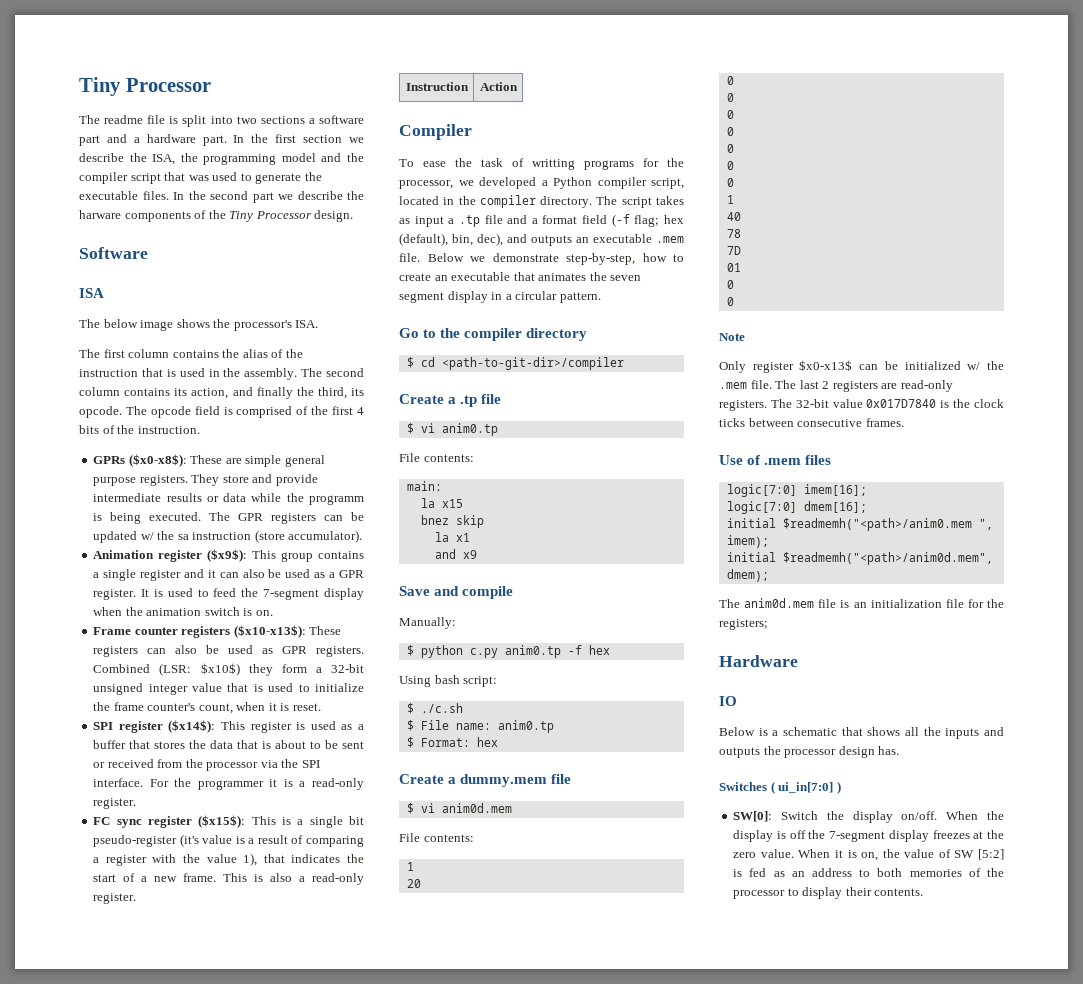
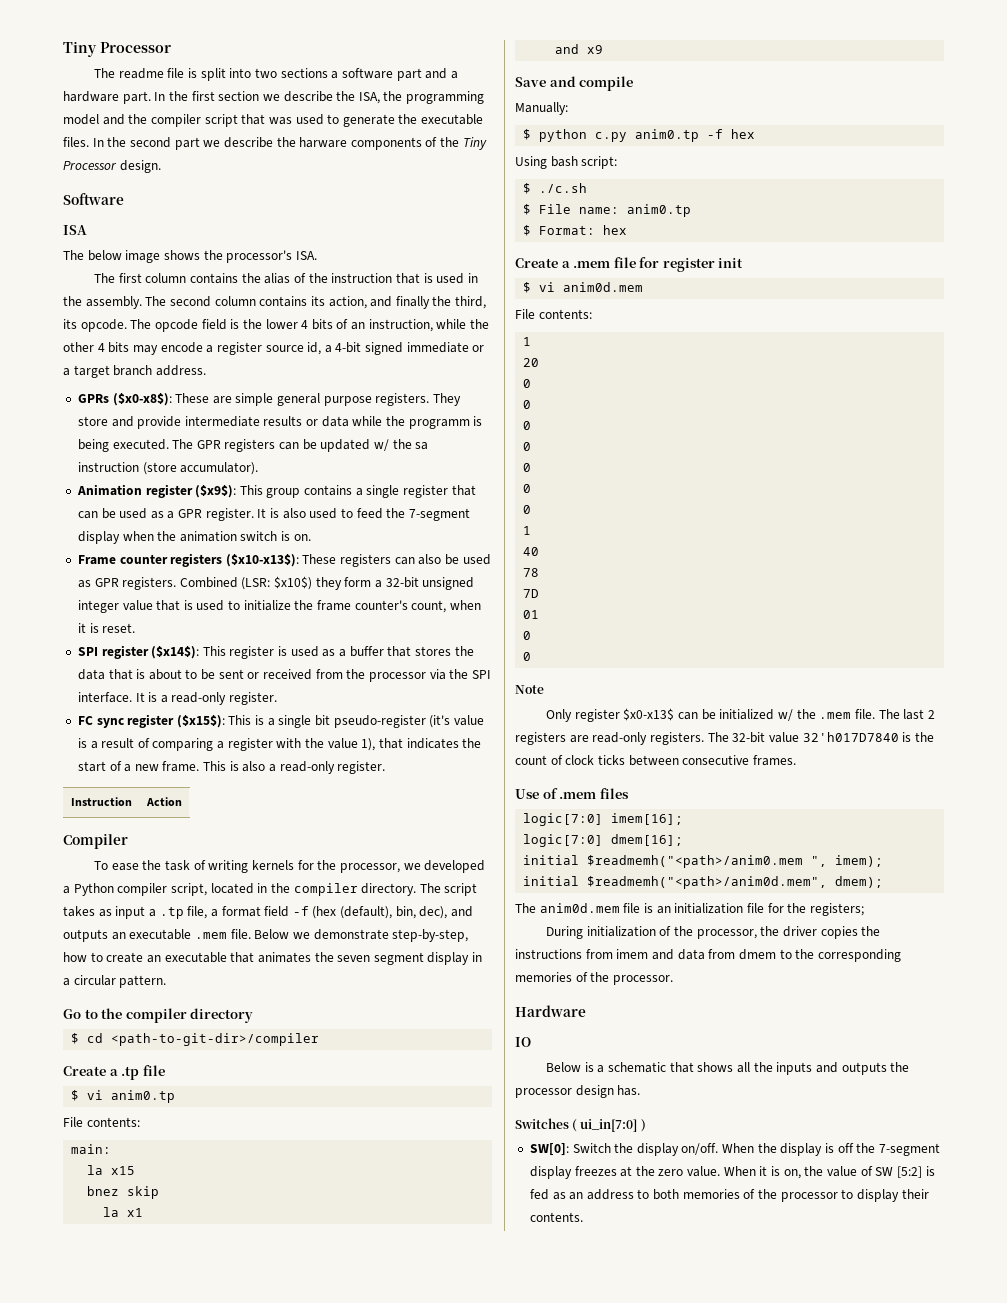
- The opcode field is comprised of the first 4 bits of the instruction.
+ The opcode field is the lower 4 bits of an instruction, while the other 4 bits may encode a register source id, a 4-bit signed immediate or a target branch address.
- Animation register ($x9$): This group contains a single register and it can also be used as a GPR register.
+ Animation register ($x9$): This group contains a single register that can be used as a GPR register.
- It is used to feed the 7-segment display when the animation switch is on.
+ It is also used to feed the 7-segment display when the animation switch is on.
- For the programmer it is a read-only register.
+ It is a read-only register.
- To ease the task of writting programs for the processor, we developed a Python compiler script, located in the compiler directory.
+ To ease the task of writing kernels for the processor, we developed a Python compiler script, located in the compiler directory.
- The script takes as input a .tp file and a format field (-f flag; hex (default), bin, dec), and outputs an executable .mem file.
+ The script takes as input a .tp file, a format field -f (hex (default), bin, dec), and outputs an executable .mem file.
- Create a dummy.mem file
+ Create a .mem file for register init
- The 32-bit value 0x017D7840 is the clock ticks between consecutive frames.
+ The 32-bit value 32'h017D7840 is the count of clock ticks between consecutive frames.
+ During initialization of the processor, the driver copies the instructions from imem and data from dmem to the corresponding memories of the processor.

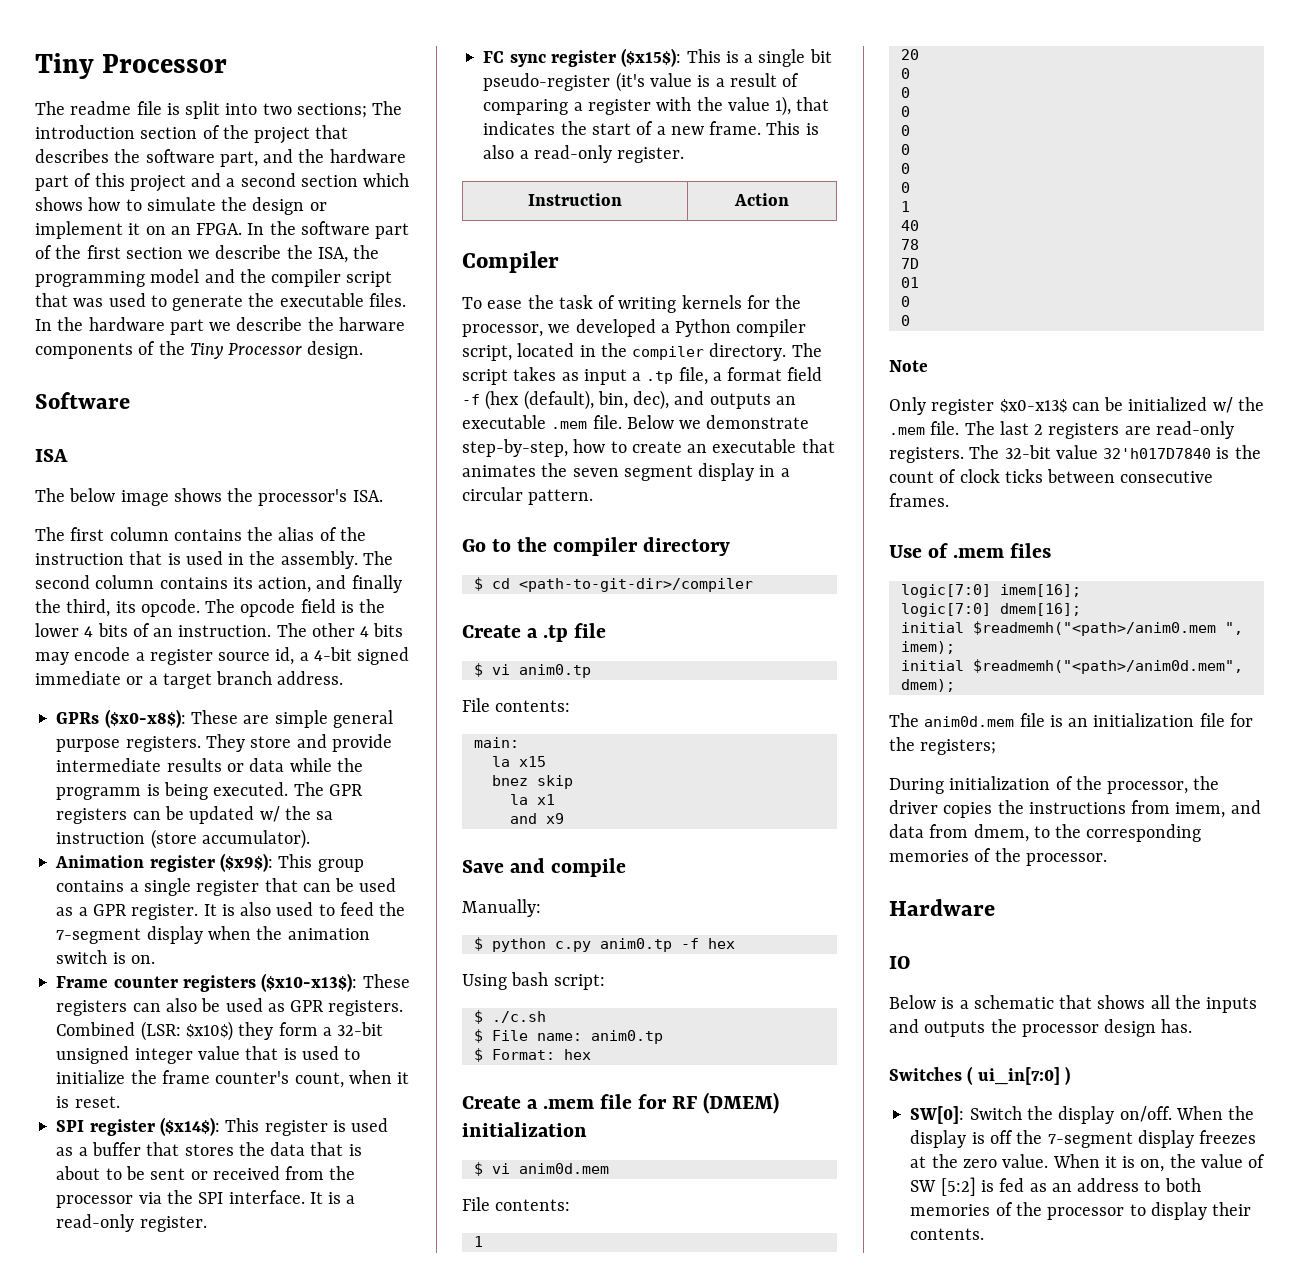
- The readme file is split into two sections a software part and a hardware part. In the first section we describe the ISA, the programming model and the compiler script that was used to generate the executable files.
+ The readme file is split into two sections; The introduction section of the project that describes the software part, and the hardware part of this project and a second section which shows how to simulate the design or implement it on an FPGA. In the software part of the first section we describe the ISA, the programming model and the compiler script that was used to generate the executable files.
- In the second part we describe the harware components of the Tiny Processor design.
+ In the hardware part we describe the harware components of the Tiny Processor design.
- The opcode field is the lower 4 bits of an instruction, while the other 4 bits may encode a register source id, a 4-bit signed immediate or a target branch address.
+ The opcode field is the lower 4 bits of an instruction. The other 4 bits may encode a register source id, a 4-bit signed immediate or a target branch address.
- Create a .mem file for register init
+ Create a .mem file for RF (DMEM) initialization
- During initialization of the processor, the driver copies the instructions from imem and data from dmem to the corresponding memories of the processor.
+ During initialization of the processor, the driver copies the instructions from imem, and data from dmem, to the corresponding memories of the processor.

